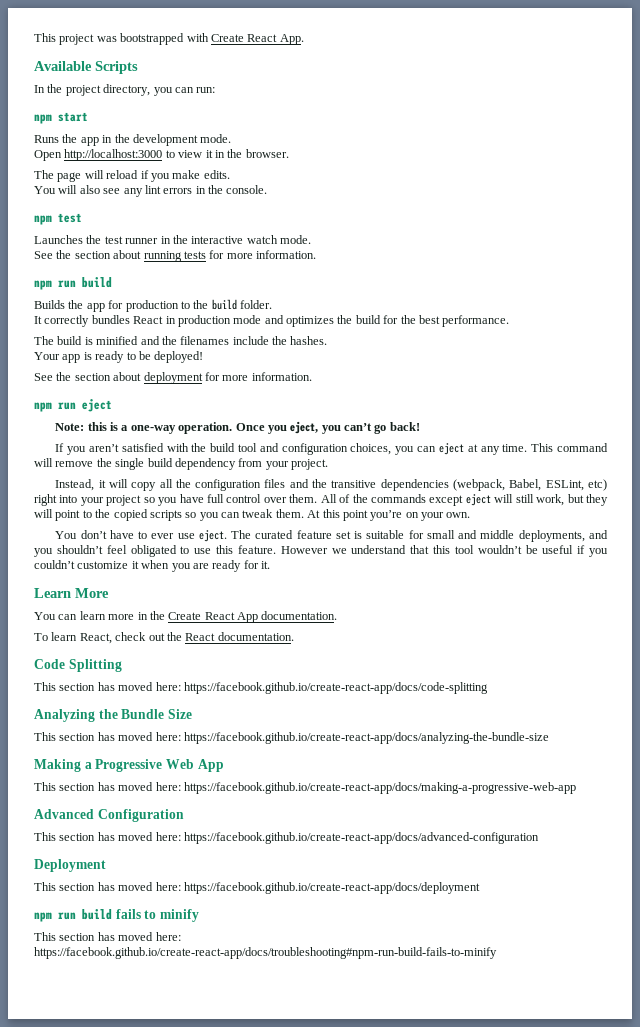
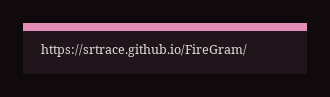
- This project was bootstrapped with Create React App.
- Available Scripts
- In the project directory, you can run:
- npm start
- Runs the app in the development mode.
- Open http://localhost:3000 to view it in the browser.
- The page will reload if you make edits.
- You will also see any lint errors in the console.
- npm test
- Launches the test runner in the interactive watch mode.
- See the section about running tests for more information.
- npm run build
- Builds the app for production to the build folder.
- It correctly bundles React in production mode and optimizes the build for the best performance.
- The build is minified and the filenames include the hashes.
- Your app is ready to be deployed!
- See the section about deployment for more information.
- npm run eject
- Note: this is a one-way operation. Once you eject, you can’t go back!
- If you aren’t satisfied with the build tool and configuration choices, you can eject at any time. This command will remove the single build dependency from your project.
- Instead, it will copy all the configuration files and the transitive dependencies (webpack, Babel, ESLint, etc) right into your project so you have full control over them. All of the commands except eject will still work, but they will point to the copied scripts so you can tweak them. At this point you’re on your own.
- You don’t have to ever use eject. The curated feature set is suitable for small and middle deployments, and you shouldn’t feel obligated to use this feature. However we understand that this tool wouldn’t be useful if you couldn’t customize it when you are ready for it.
- Learn More
- You can learn more in the Create React App documentation.
- To learn React, check out the React documentation.
- Code Splitting
- This section has moved here: https://facebook.github.io/create-react-app/docs/code-splitting
- Analyzing the Bundle Size
- This section has moved here: https://facebook.github.io/create-react-app/docs/analyzing-the-bundle-size
- Making a Progressive Web App
- This section has moved here: https://facebook.github.io/create-react-app/docs/making-a-progressive-web-app
- Advanced Configuration
- This section has moved here: https://facebook.github.io/create-react-app/docs/advanced-configuration
- Deployment
- This section has moved here: https://facebook.github.io/create-react-app/docs/deployment
- npm run build fails to minify
- This section has moved here: https://facebook.github.io/create-react-app/docs/troubleshooting#npm-run-build-fails-to-minify
+ https://srtrace.github.io/FireGram/

